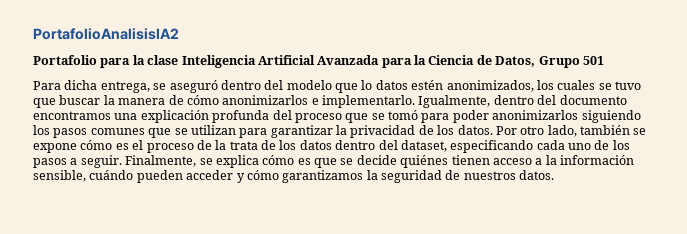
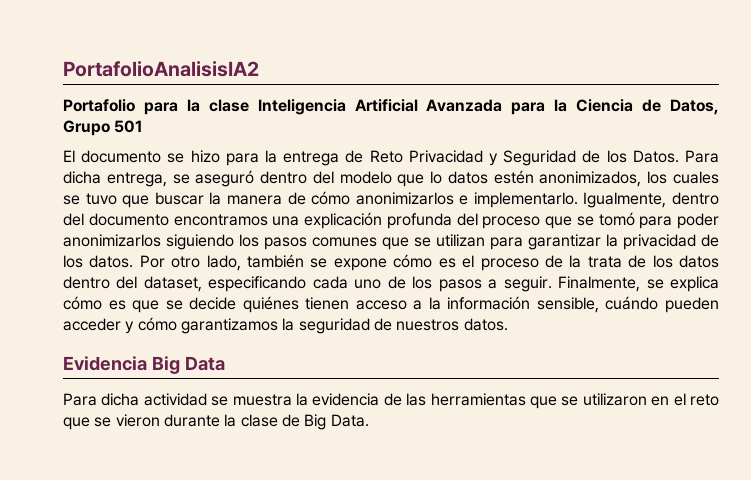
+ El documento se hizo para la entrega de Reto Privacidad y Seguridad de los Datos.
+ Evidencia Big Data
+ Para dicha actividad se muestra la evidencia de las herramientas que se utilizaron en el reto que se vieron durante la clase de Big Data.

